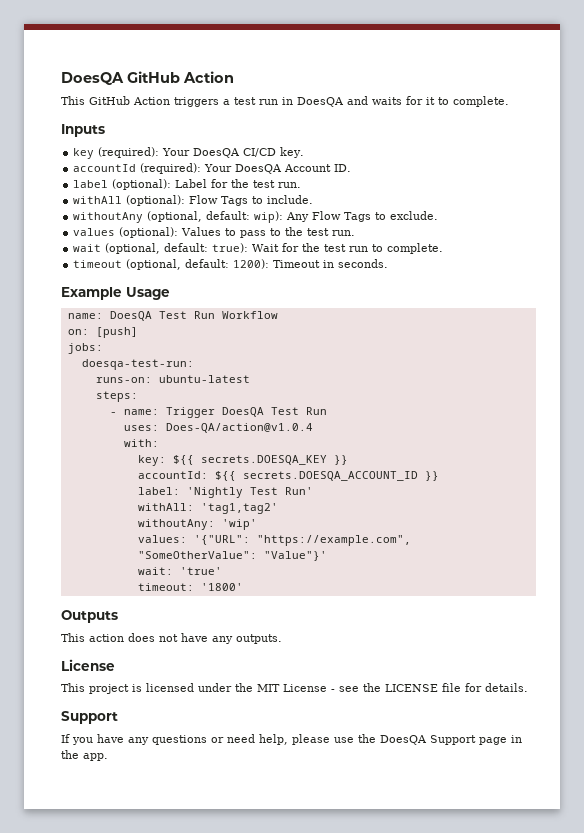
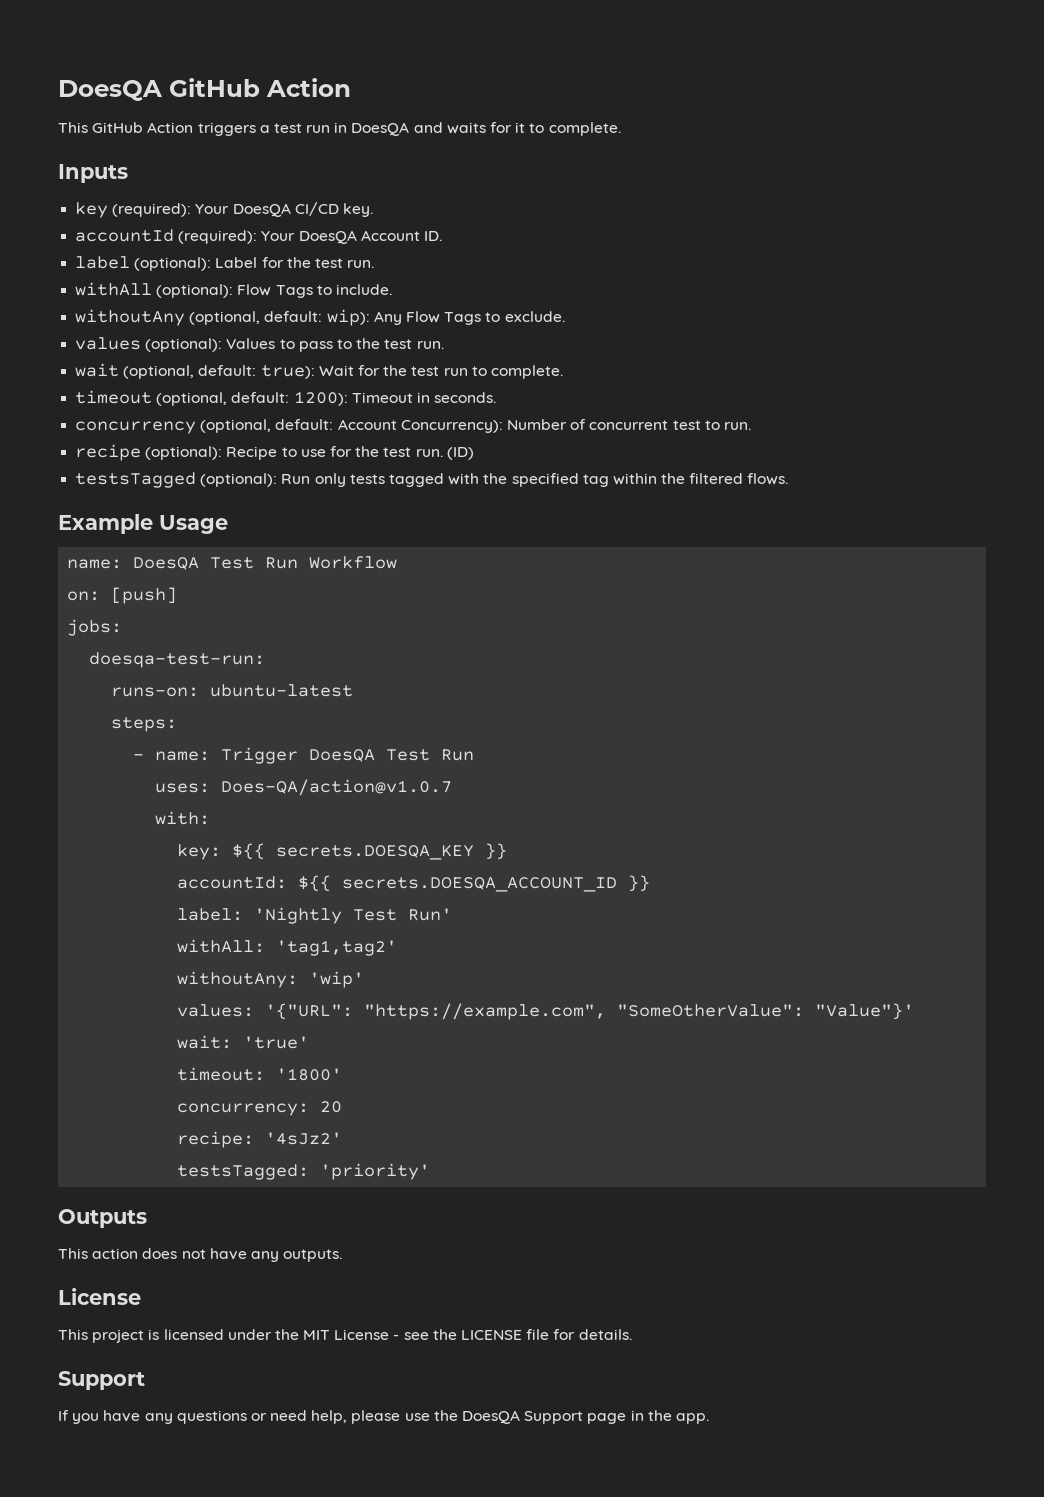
+ concurrency (optional, default: Account Concurrency): Number of concurrent test to run.
+ recipe (optional): Recipe to use for the test run. (ID)
+ testsTagged (optional): Run only tests tagged with the specified tag within the filtered flows.
- uses: Does-QA/action@v1.0.4
+ uses: Does-QA/action@v1.0.7
+ concurrency: 20
+ recipe: '4sJz2'
+ testsTagged: 'priority'

